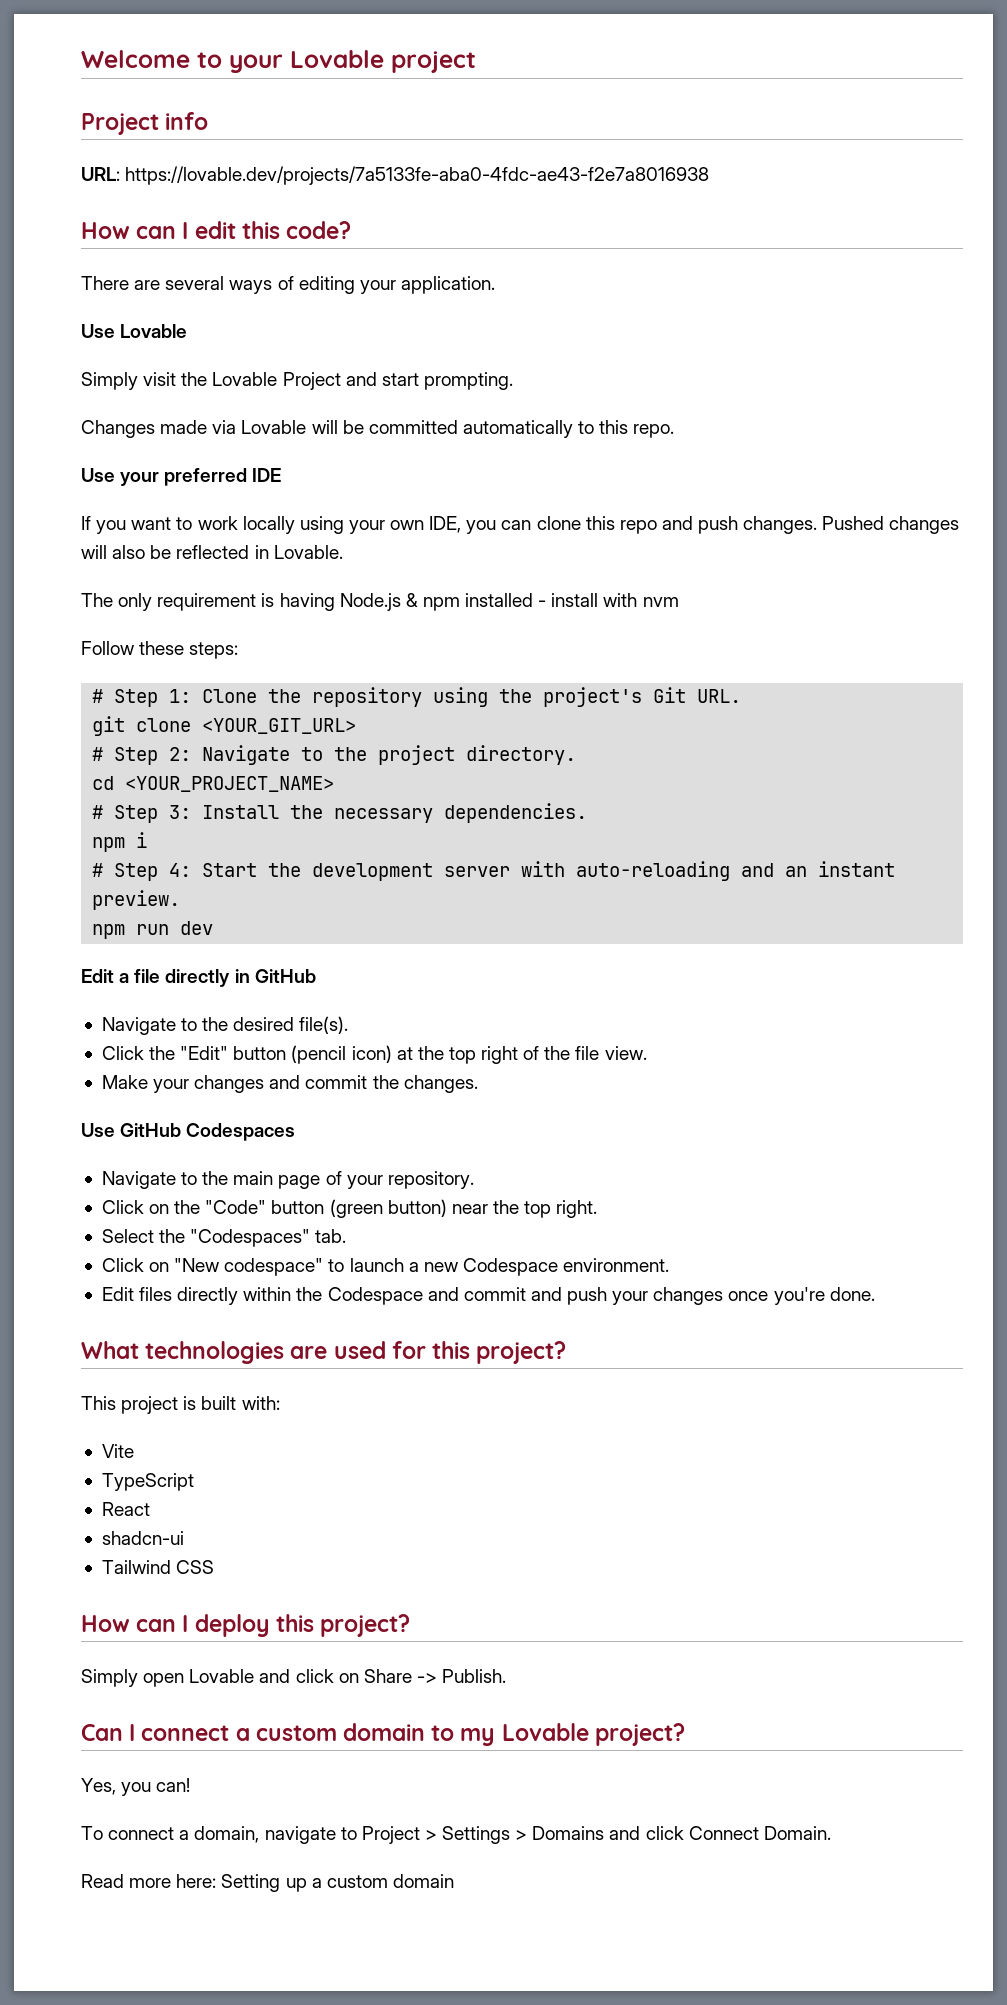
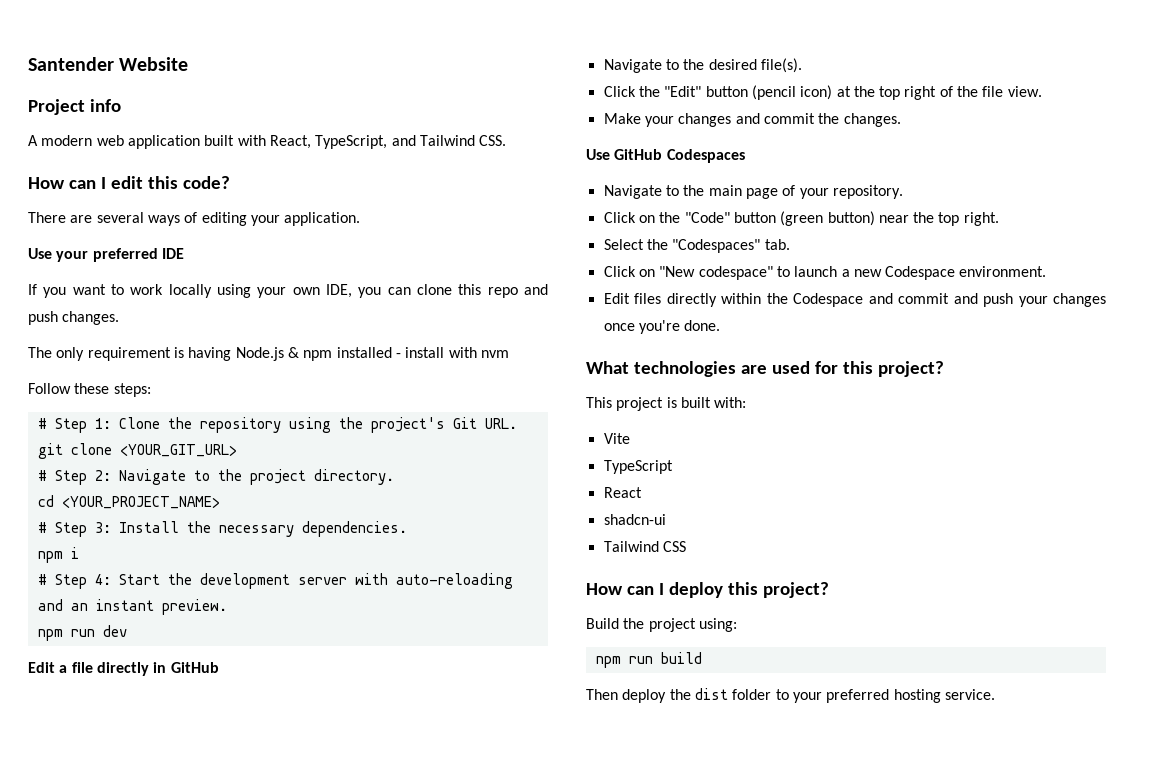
- Welcome to your Lovable project
+ Santender Website
  Project info
- URL: https://lovable.dev/projects/7a5133fe-aba0-4fdc-ae43-f2e7a8016938
+ A modern web application built with React, TypeScript, and Tailwind CSS.
- Use Lovable
- Simply visit the Lovable Project and start prompting.
- Changes made via Lovable will be committed automatically to this repo.
- Pushed changes will also be reflected in Lovable.
- Simply open Lovable and click on Share -> Publish.
- Can I connect a custom domain to my Lovable project?
- Yes, you can!
- To connect a domain, navigate to Project > Settings > Domains and click Connect Domain.
- Read more here: Setting up a custom domain
+ Build the project using:
+ npm run build
+ Then deploy the dist folder to your preferred hosting service.

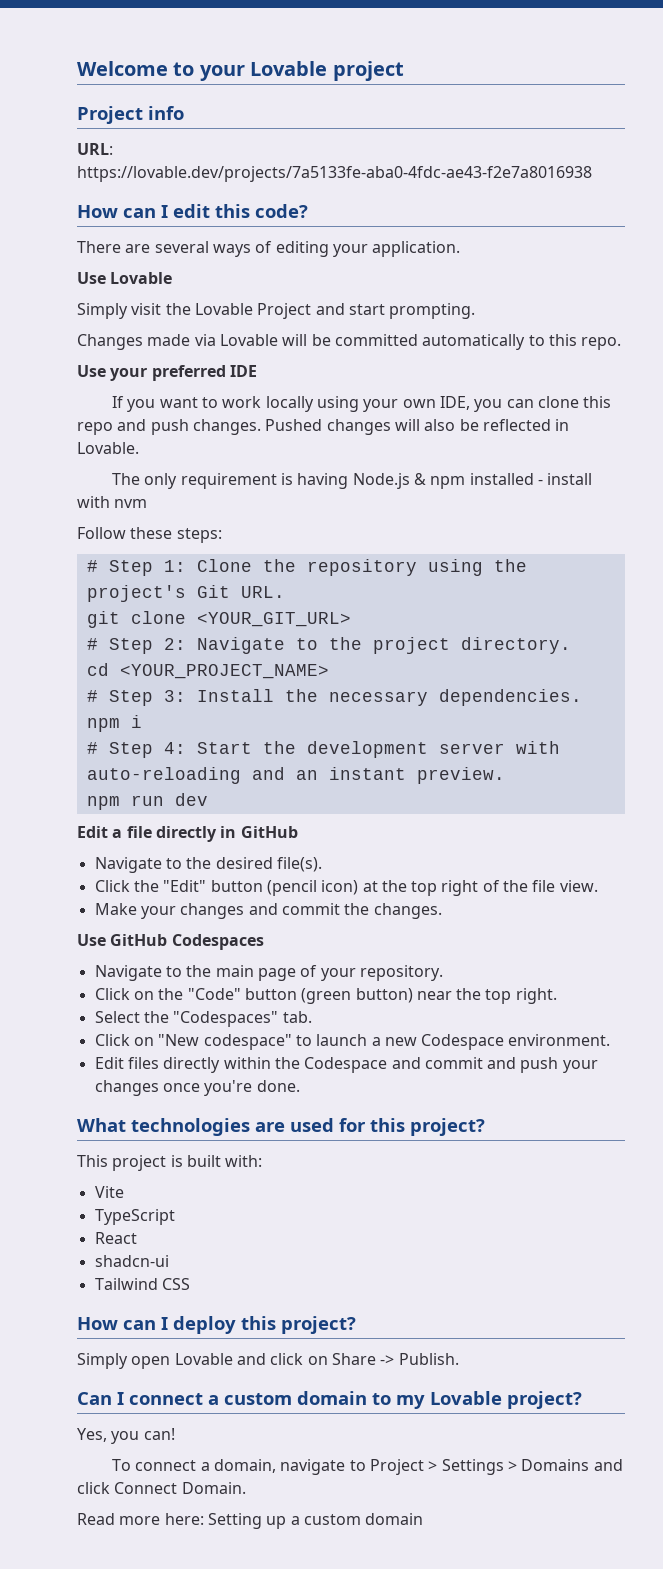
- Santender Website
+ Welcome to your Lovable project
  Project info
- A modern web application built with React, TypeScript, and Tailwind CSS.
+ URL: https://lovable.dev/projects/7a5133fe-aba0-4fdc-ae43-f2e7a8016938
+ Use Lovable
+ Simply visit the Lovable Project and start prompting.
+ Changes made via Lovable will be committed automatically to this repo.
+ Pushed changes will also be reflected in Lovable.
- Build the project using:
- npm run build
- Then deploy the dist folder to your preferred hosting service.
+ Simply open Lovable and click on Share -> Publish.
+ Can I connect a custom domain to my Lovable project?
+ Yes, you can!
+ To connect a domain, navigate to Project > Settings > Domains and click Connect Domain.
+ Read more here: Setting up a custom domain

